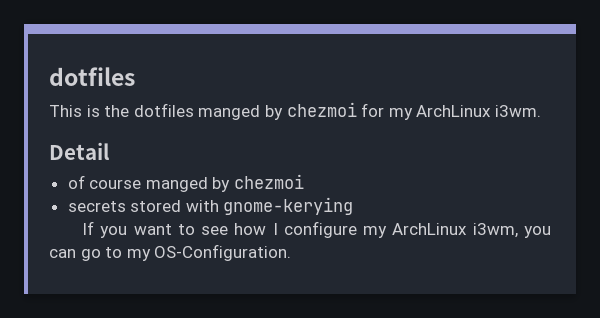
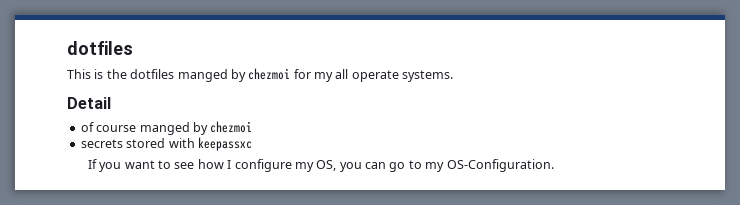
- This is the dotfiles manged by chezmoi for my ArchLinux i3wm.
+ This is the dotfiles manged by chezmoi for my all operate systems.
- secrets stored with gnome-kerying
+ secrets stored with keepassxc
- If you want to see how I configure my ArchLinux i3wm, you can go to my OS-Configuration.
+ If you want to see how I configure my OS, you can go to my OS-Configuration.

